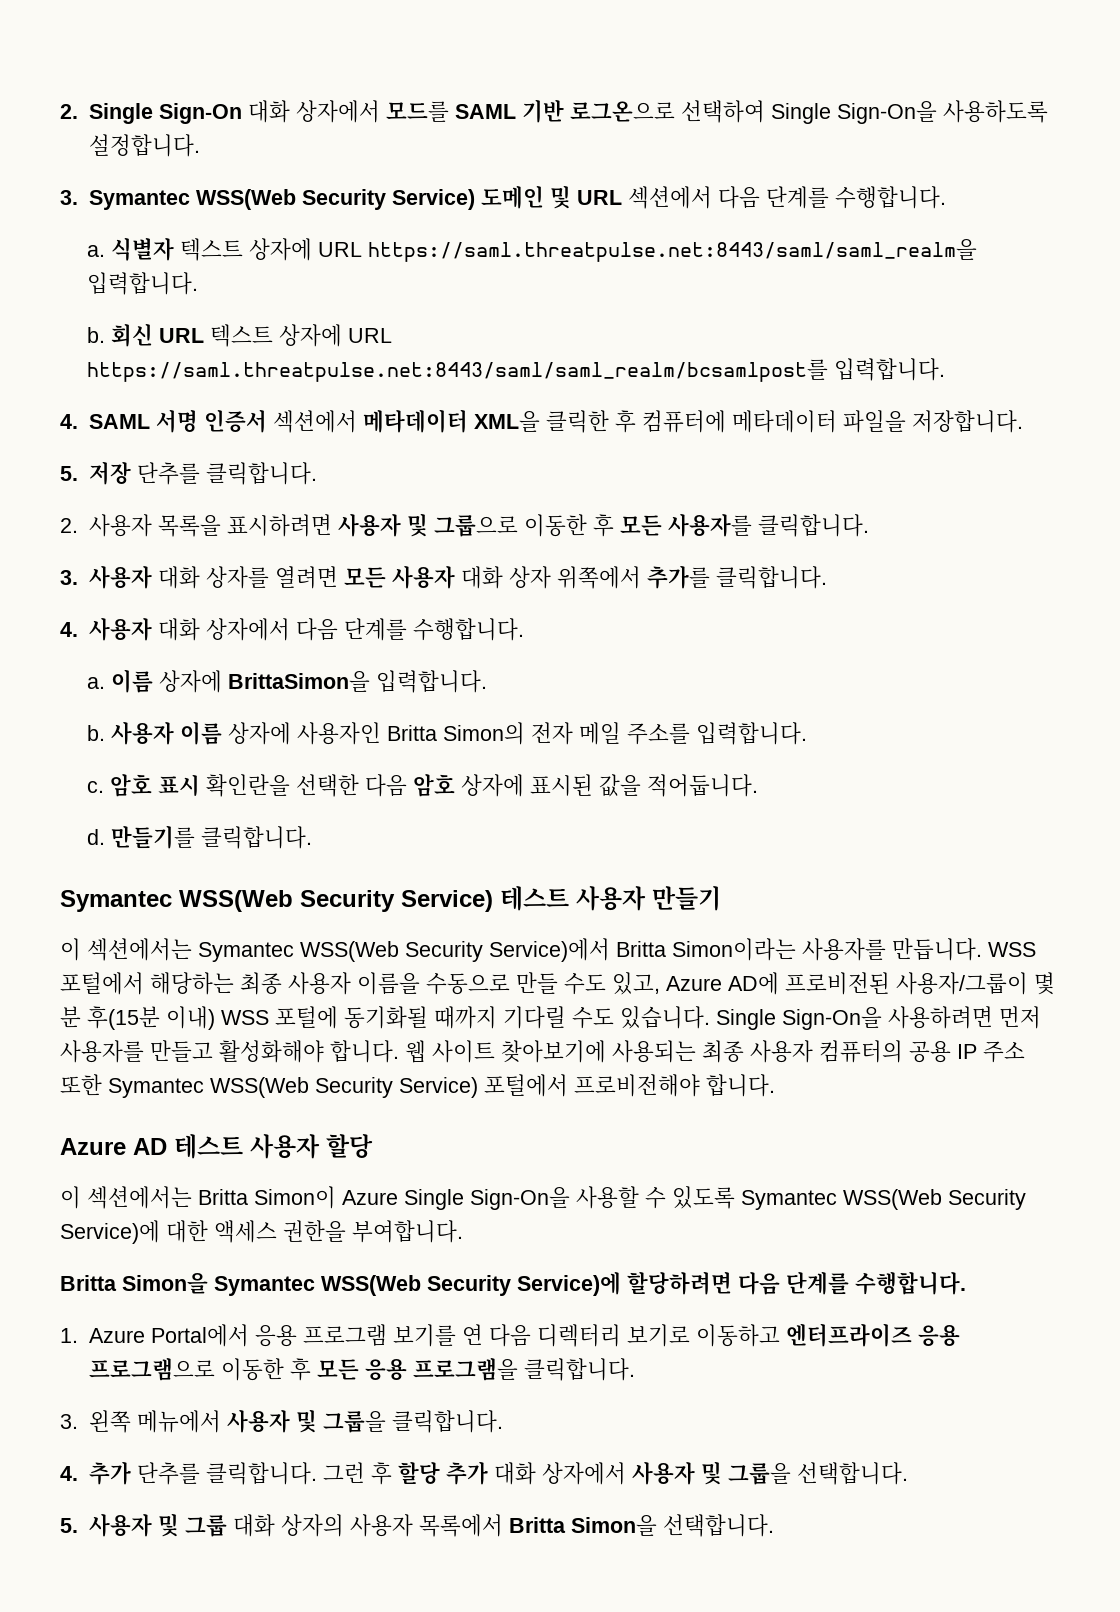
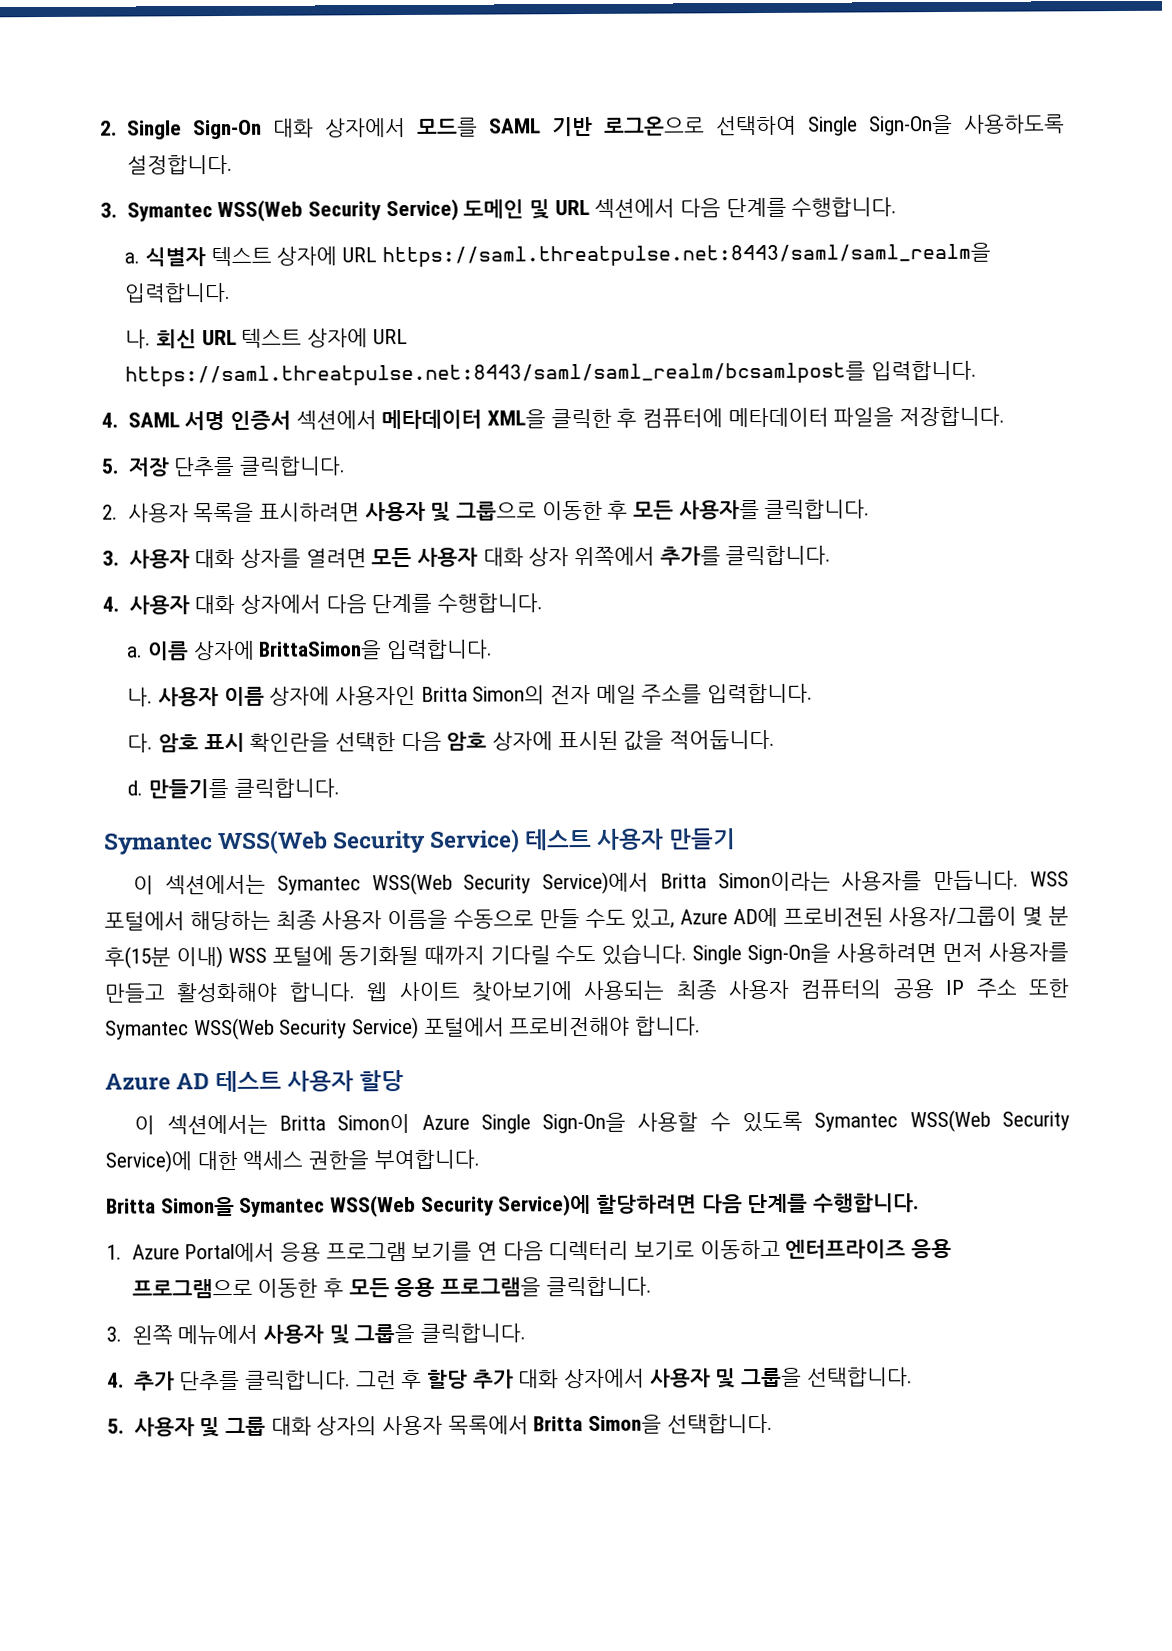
  식별자 텍스트 상자에 URL https://saml.threatpulse.net:8443/saml/saml_realm을 입력합니다.
- b.
+ 나.
  이름 상자에 BrittaSimon을 입력합니다.
- b.
+ 나.
- c.
+ 다.

